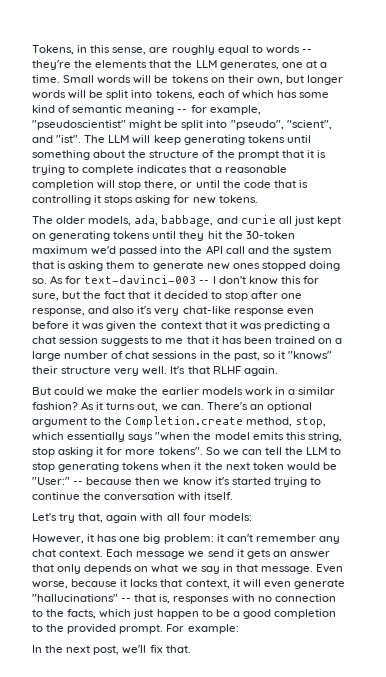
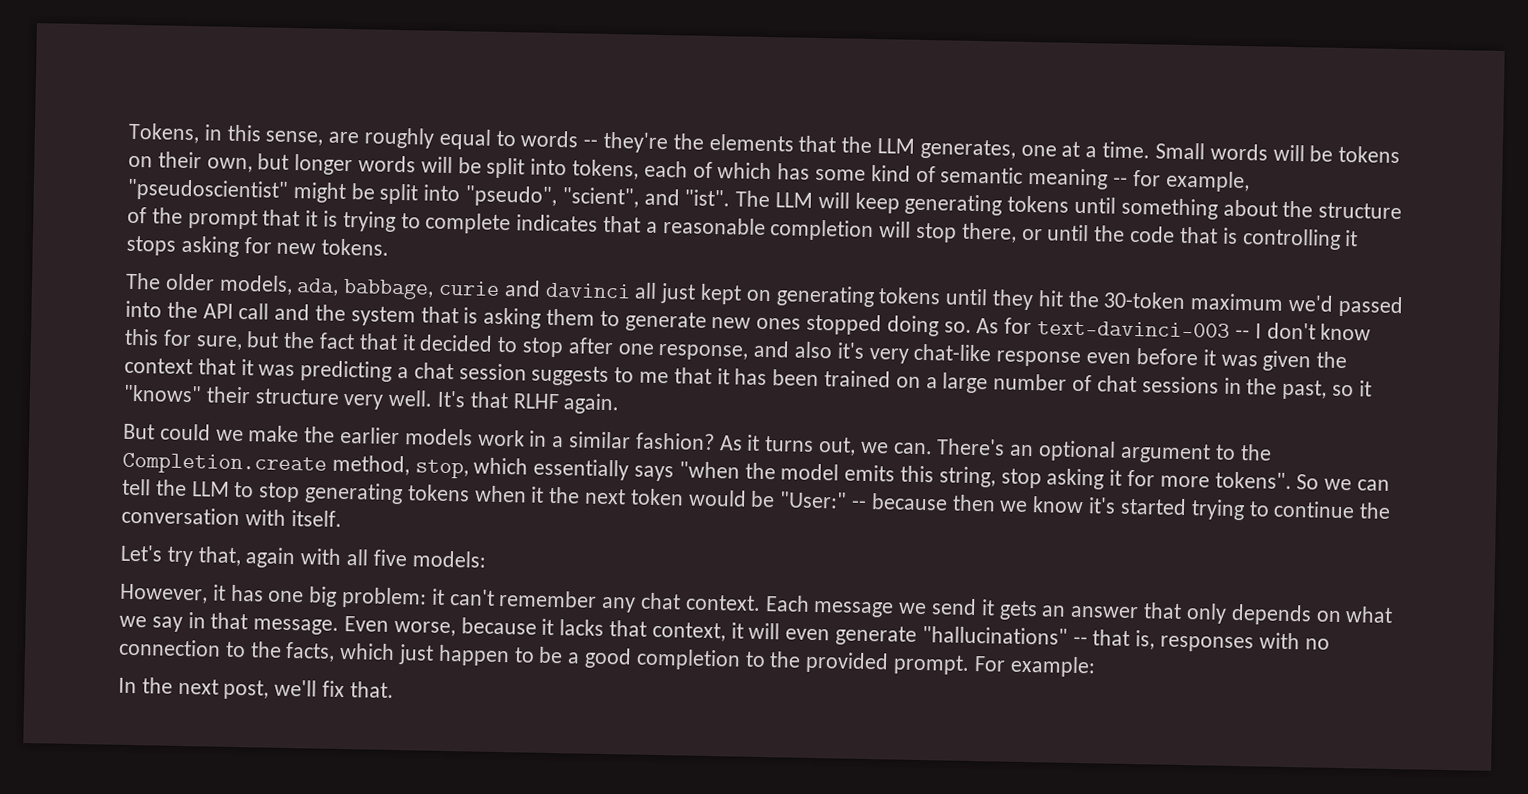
- The older models, ada, babbage, and curie all just kept on generating tokens until they hit the 30-token maximum we'd passed into the API call and the system that is asking them to generate new ones stopped doing so.
+ The older models, ada, babbage, curie and davinci all just kept on generating tokens until they hit the 30-token maximum we'd passed into the API call and the system that is asking them to generate new ones stopped doing so.
- Let's try that, again with all four models:
+ Let's try that, again with all five models:

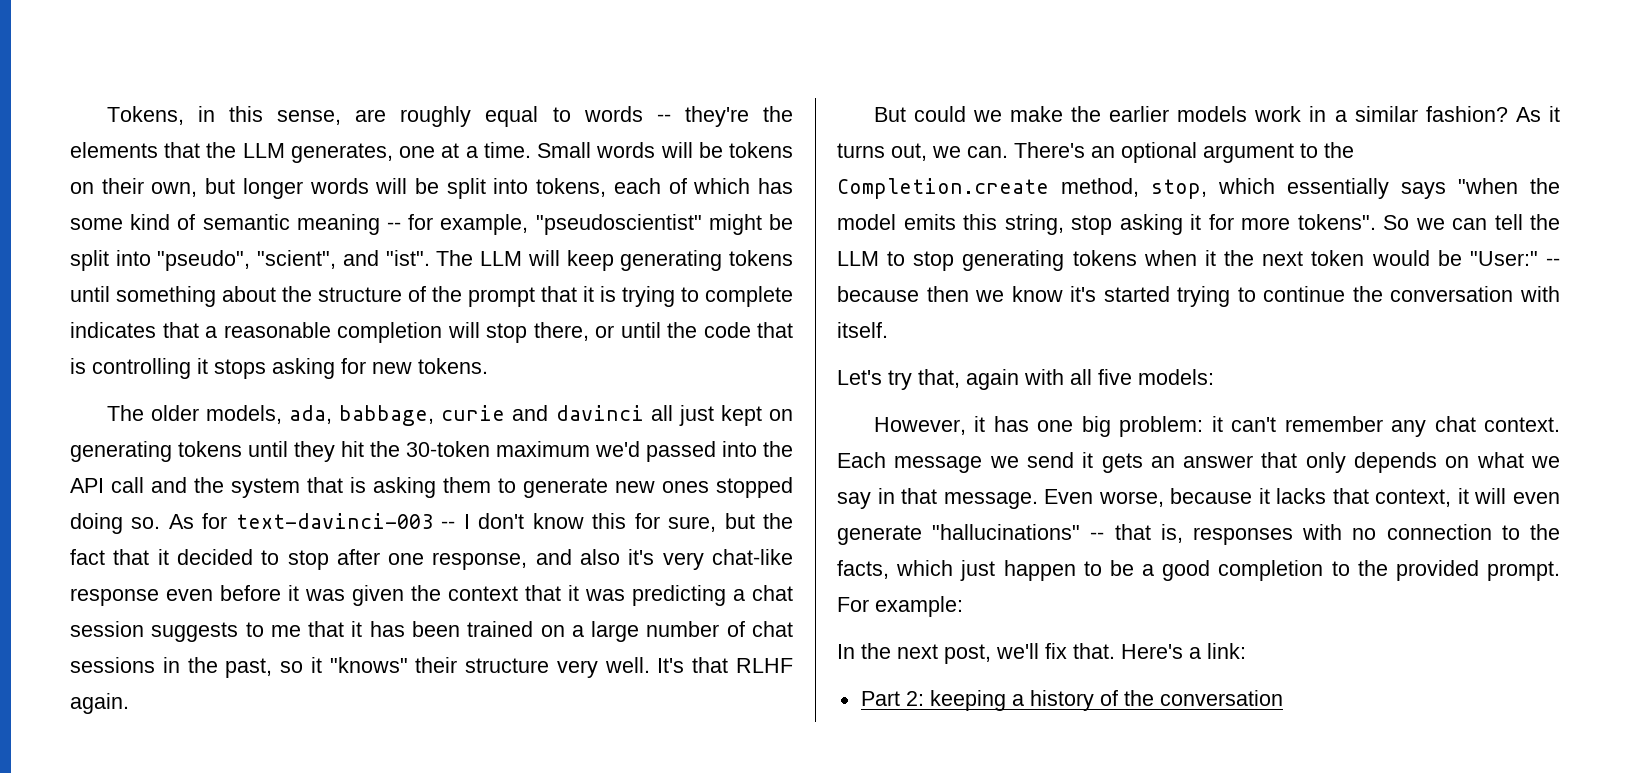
+ Here's a link:
+ Part 2: keeping a history of the conversation

